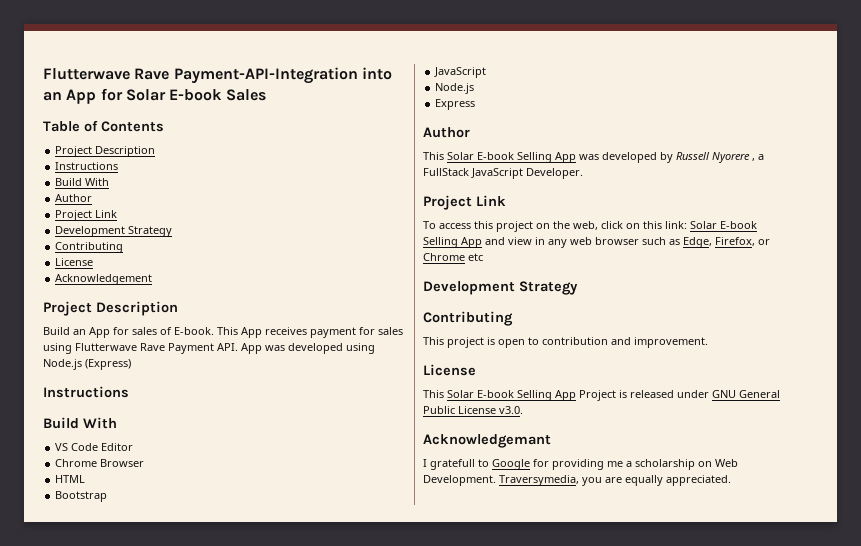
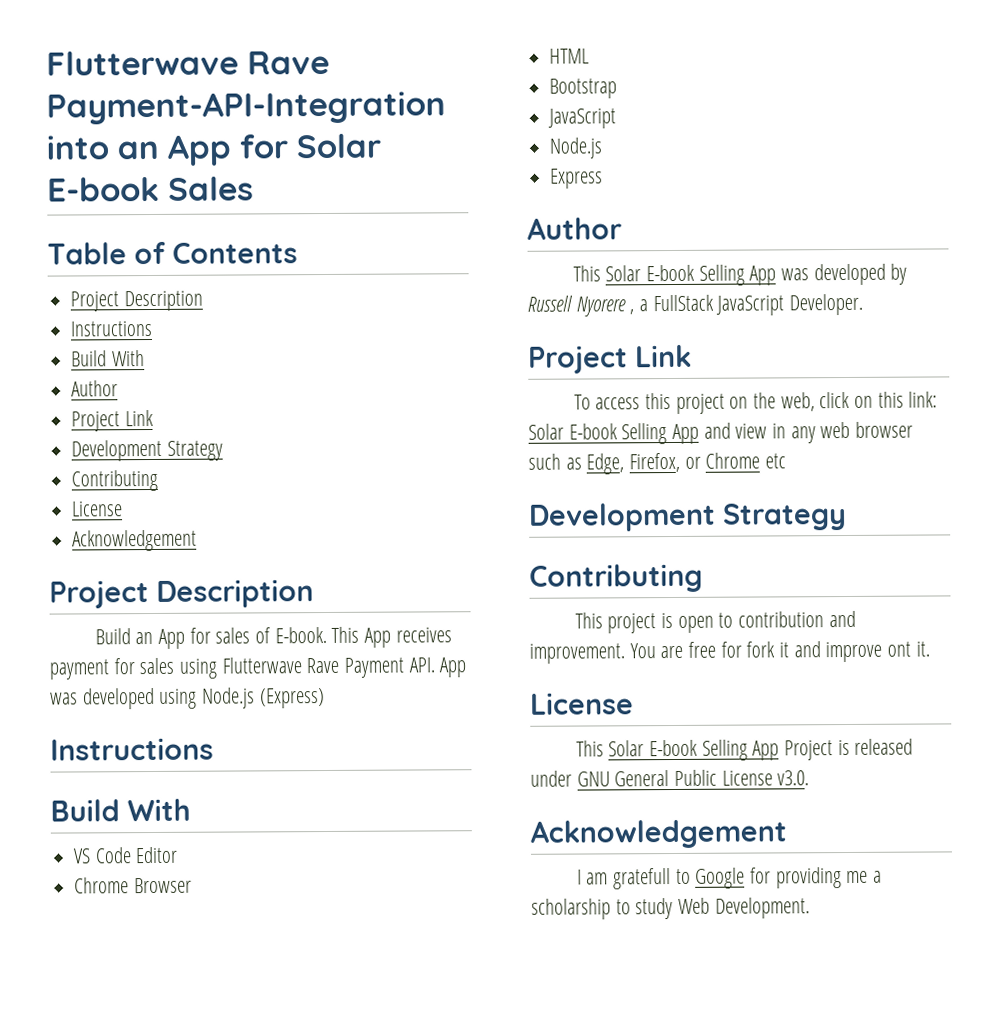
+ You are free for fork it and improve ont it.
  This Solar E-book Selling App Project is released under GNU General Public License v3.0.
- Acknowledgemant
+ Acknowledgement
- I gratefull to Google for providing me a scholarship on Web Development. Traversymedia, you are equally appreciated.
+ I am gratefull to Google for providing me a scholarship to study Web Development.

